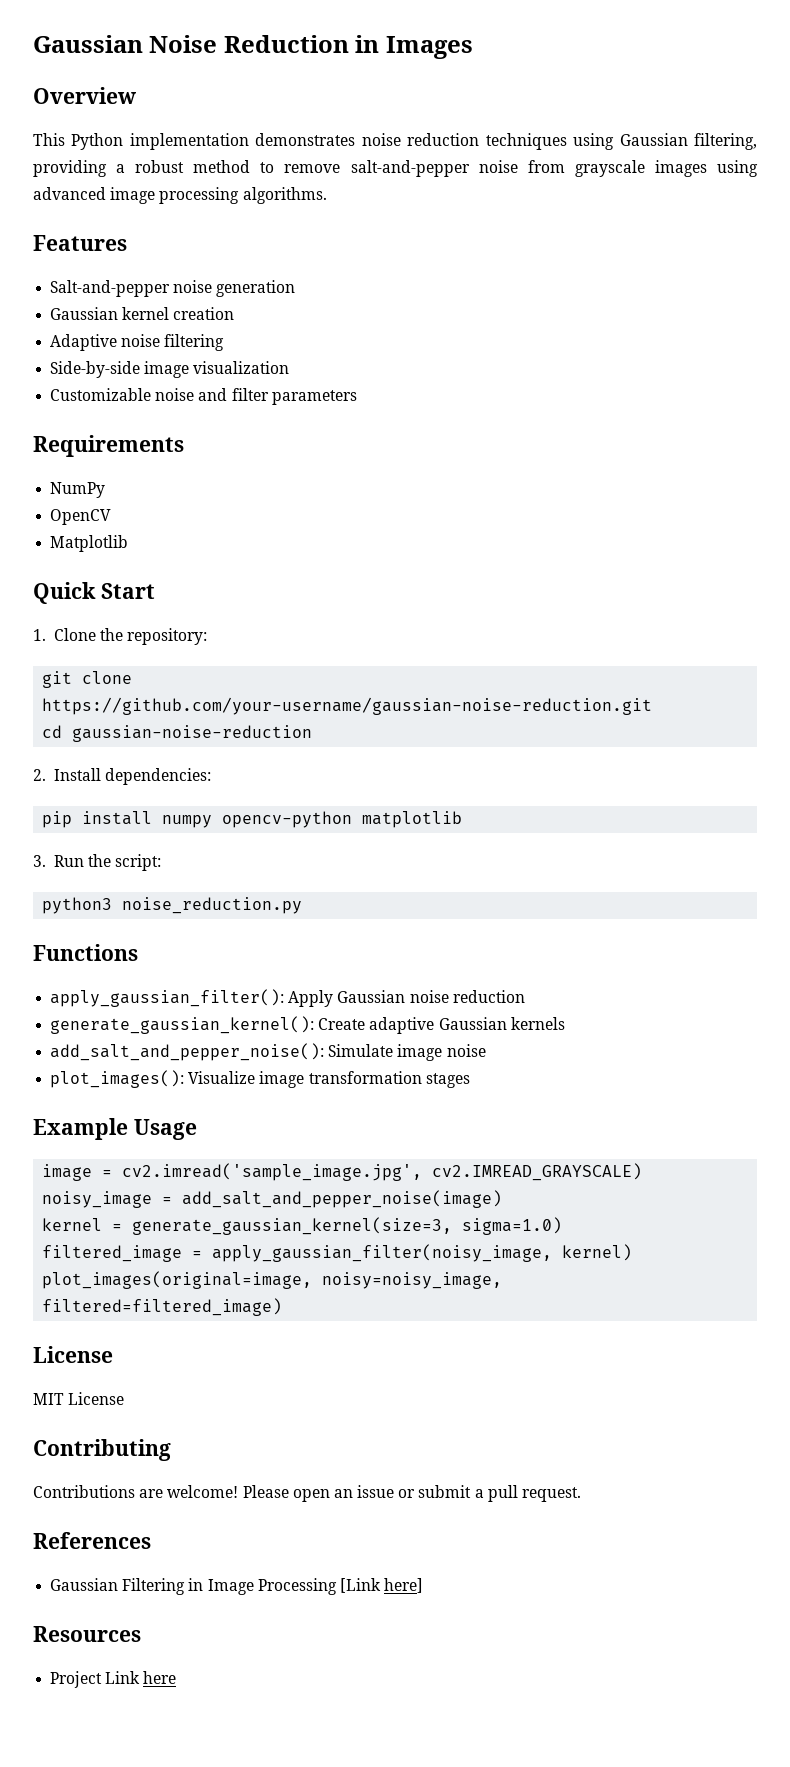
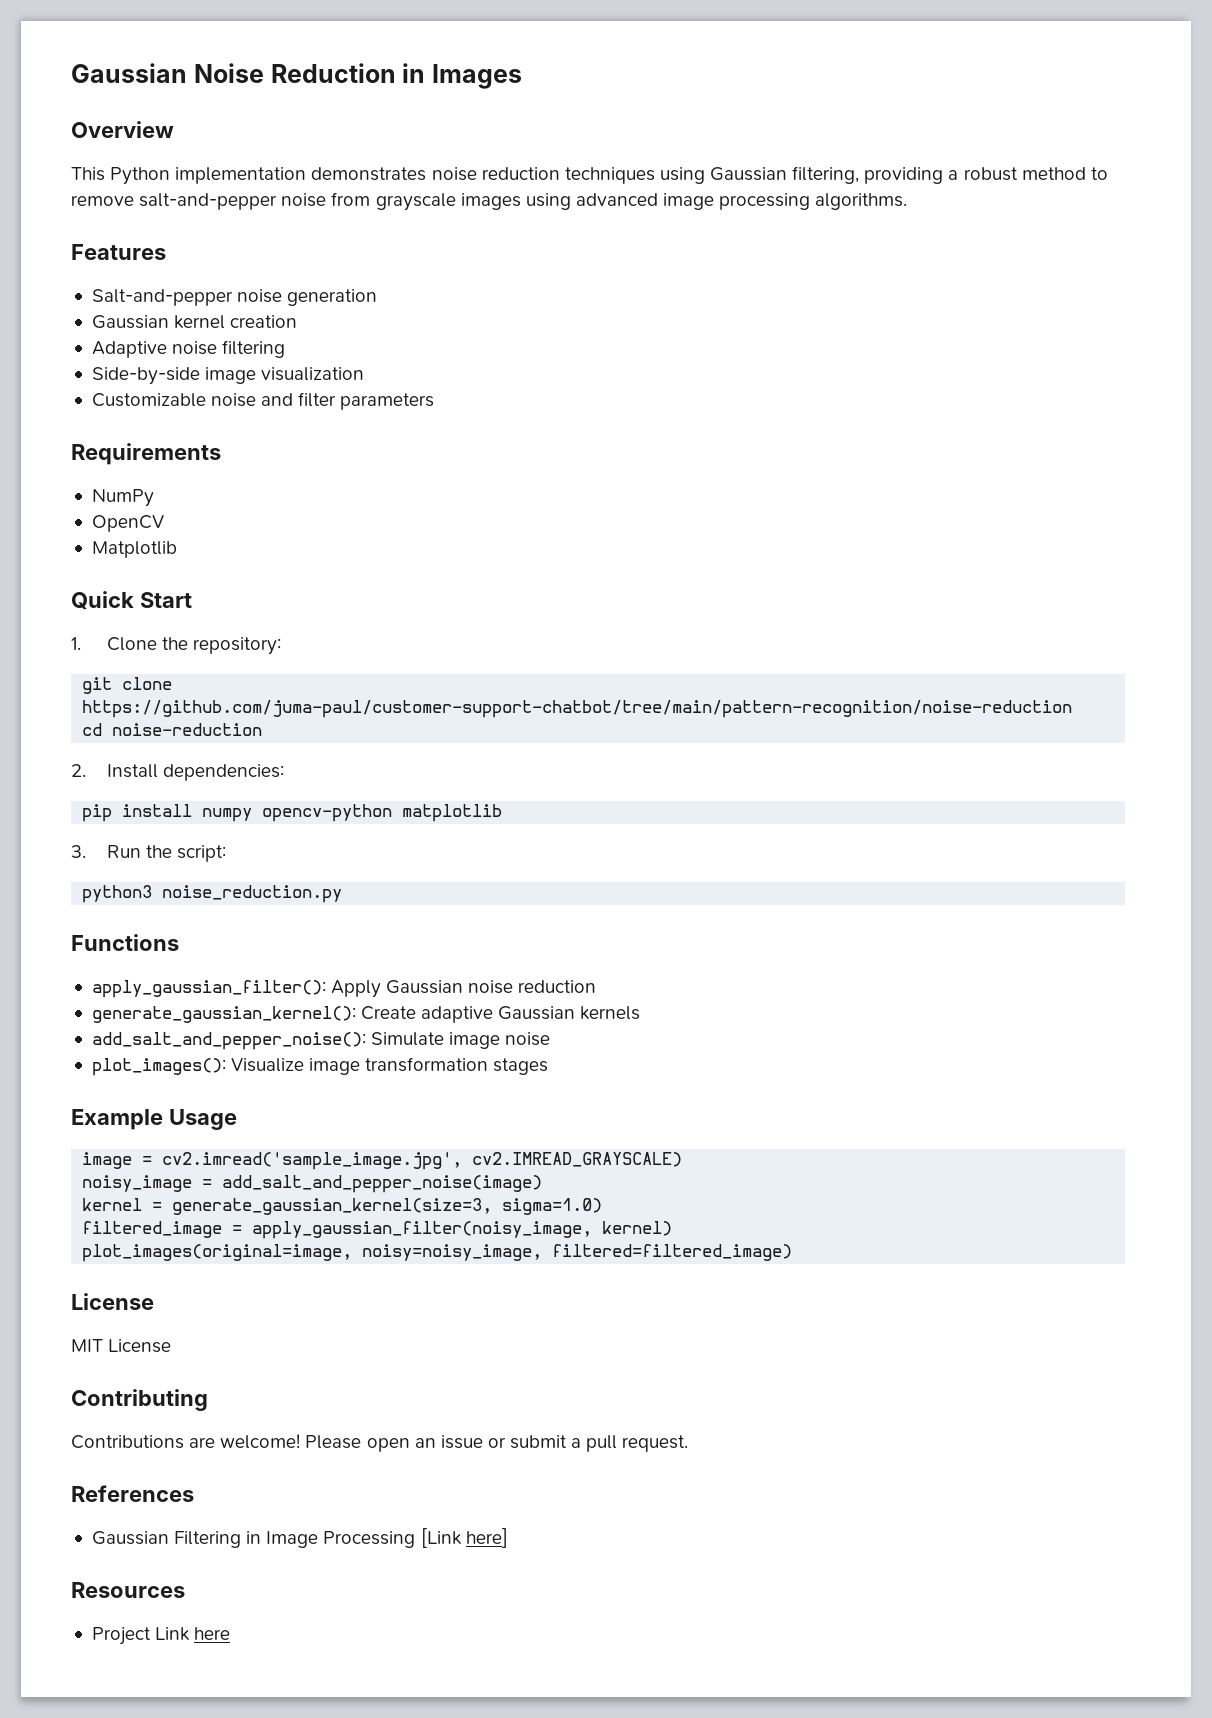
- git clone https://github.com/your-username/gaussian-noise-reduction.git
+ git clone https://github.com/juma-paul/customer-support-chatbot/tree/main/pattern-recognition/noise-reduction
- cd gaussian-noise-reduction
+ cd noise-reduction

